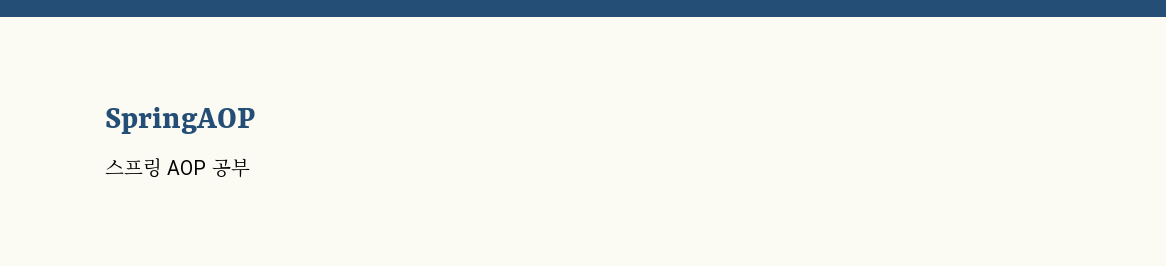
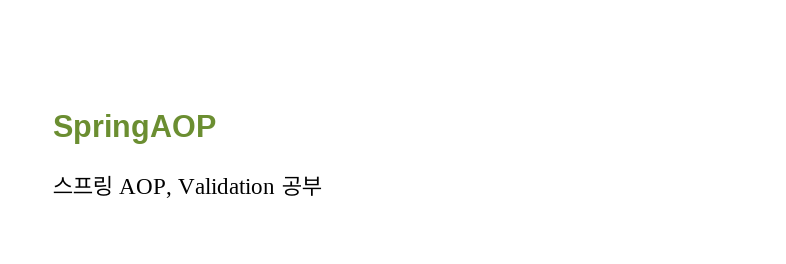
- 스프링 AOP 공부
+ 스프링 AOP, Validation 공부

